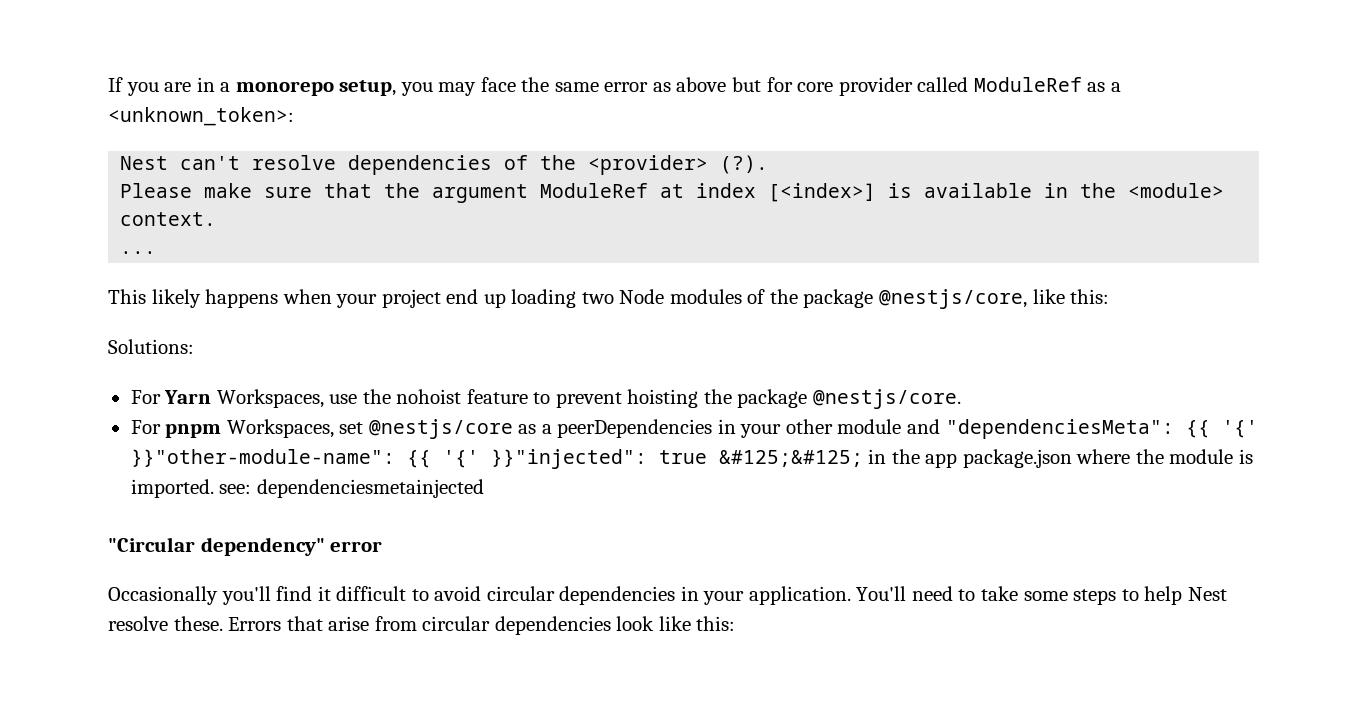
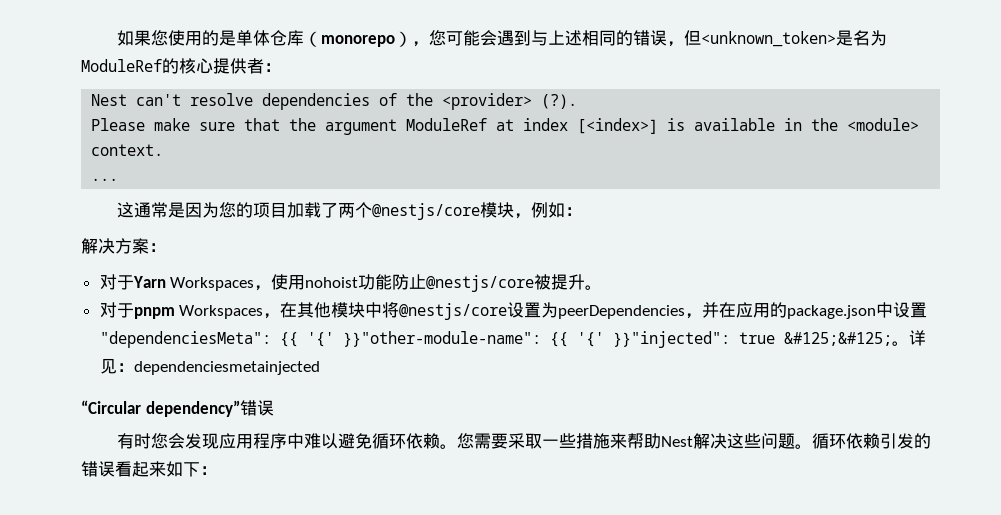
- If you are in a monorepo setup, you may face the same error as above but for core provider called ModuleRef as a <unknown_token>:
+ 如果您使用的是单体仓库（monorepo），您可能会遇到与上述相同的错误，但<unknown_token>是名为ModuleRef的核心提供者：
- This likely happens when your project end up loading two Node modules of the package @nestjs/core, like this:
- Solutions:
- For Yarn Workspaces, use the nohoist feature to prevent hoisting the package @nestjs/core.
- For pnpm Workspaces, set @nestjs/core as a peerDependencies in your other module and "dependenciesMeta": {{ '{' }}"other-module-name": {{ '{' }}"injected": true &#125;&#125; in the app package.json where the module is imported. see: dependenciesmetainjected
- "Circular dependency" error
- Occasionally you'll find it difficult to avoid circular dependencies in your application. You'll need to take some steps to help Nest resolve these. Errors that arise from circular dependencies look like this:
+ 这通常是因为您的项目加载了两个@nestjs/core模块，例如：
+ 解决方案：
+ 对于Yarn Workspaces，使用nohoist功能防止@nestjs/core被提升。
+ 对于pnpm Workspaces，在其他模块中将@nestjs/core设置为peerDependencies，并在应用的package.json中设置"dependenciesMeta": {{ '{' }}"other-module-name": {{ '{' }}"injected": true &#125;&#125;。详见：dependenciesmetainjected
+ “Circular dependency”错误
+ 有时您会发现应用程序中难以避免循环依赖。您需要采取一些措施来帮助Nest解决这些问题。循环依赖引发的错误看起来如下：

